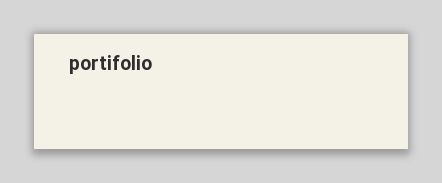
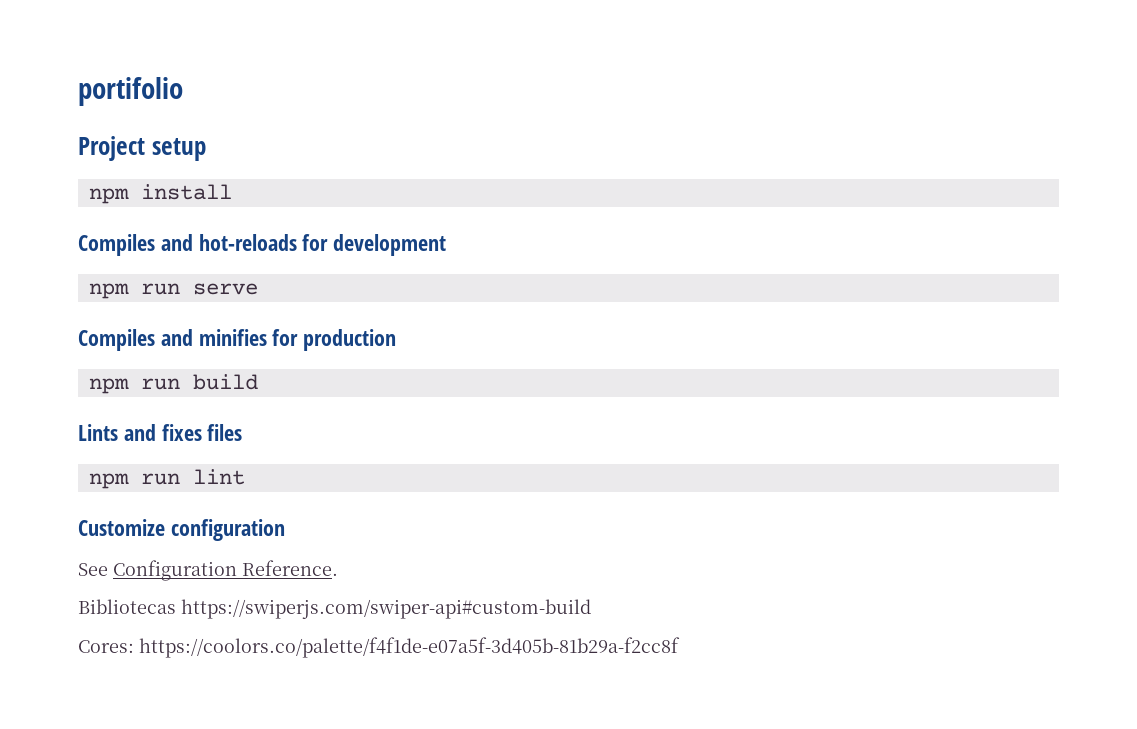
+ Project setup
+ npm install
+ Compiles and hot-reloads for development
+ npm run serve
+ Compiles and minifies for production
+ npm run build
+ Lints and fixes files
+ npm run lint
+ Customize configuration
+ See Configuration Reference.
+ Bibliotecas https://swiperjs.com/swiper-api#custom-build
+ Cores: https://coolors.co/palette/f4f1de-e07a5f-3d405b-81b29a-f2cc8f

